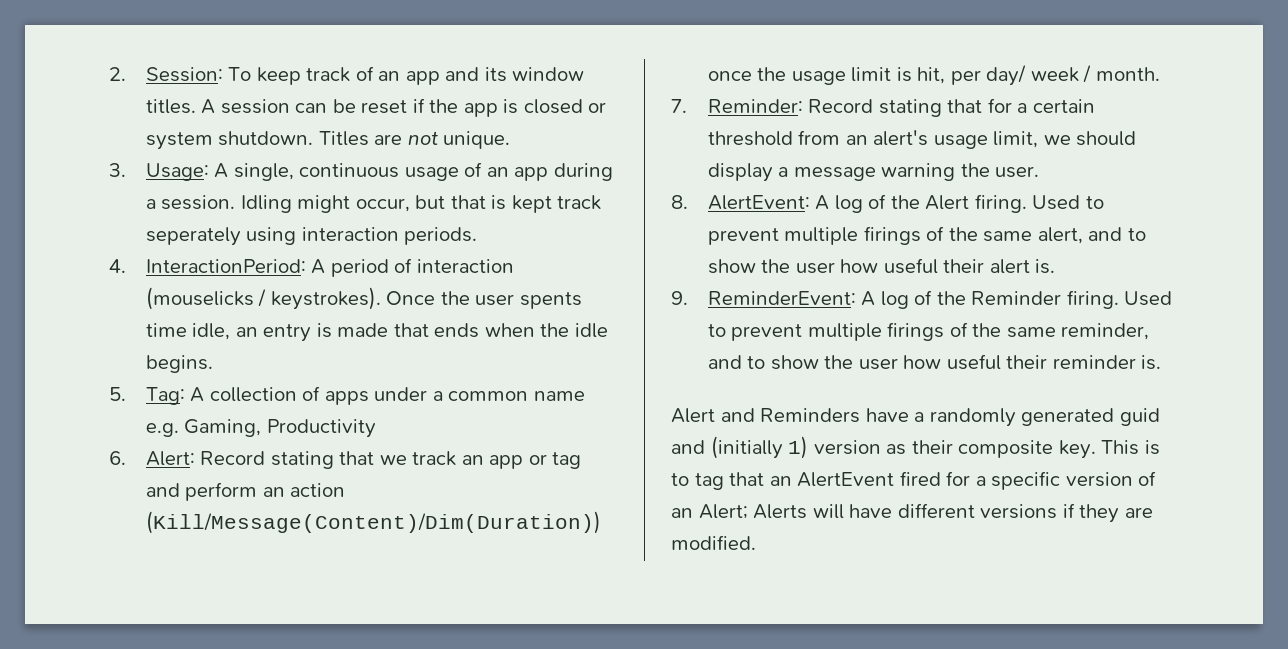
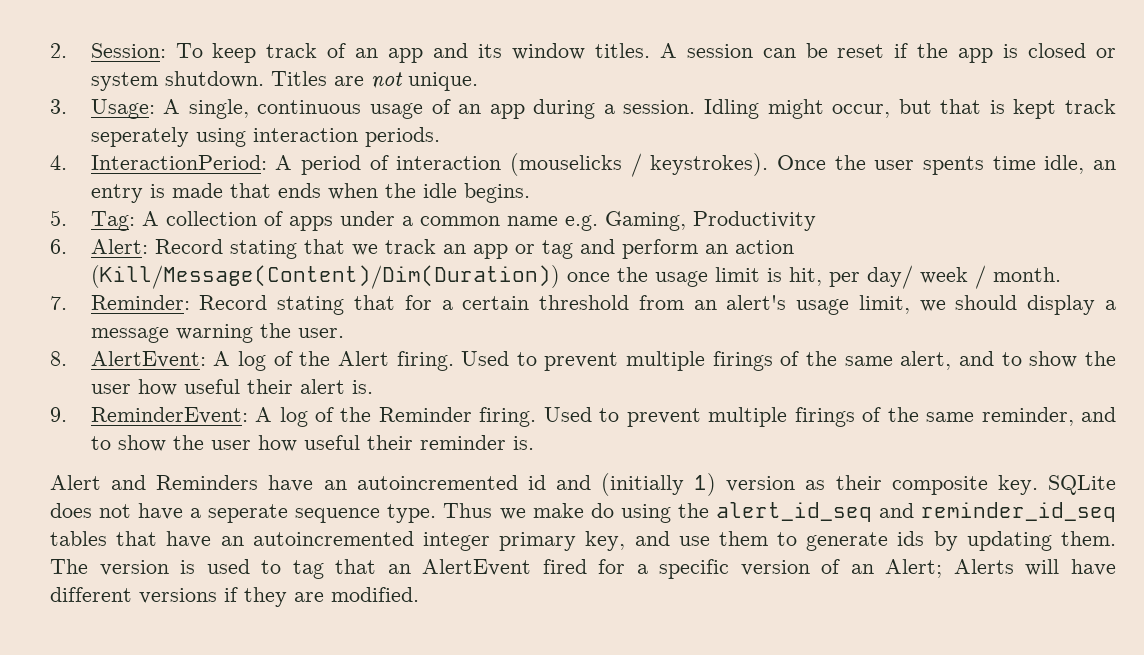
- Alert and Reminders have a randomly generated guid and (initially 1) version as their composite key.
+ Alert and Reminders have an autoincremented id and (initially 1) version as their composite key.
- This is to tag that an AlertEvent fired for a specific version of an Alert; Alerts will have different versions if they are modified.
+ SQLite does not have a seperate sequence type. Thus we make do using the alert_id_seq and reminder_id_seq tables that have an autoincremented integer primary key, and use them to generate ids by updating them. The version is used to tag that an AlertEvent fired for a specific version of an Alert; Alerts will have different versions if they are modified.

